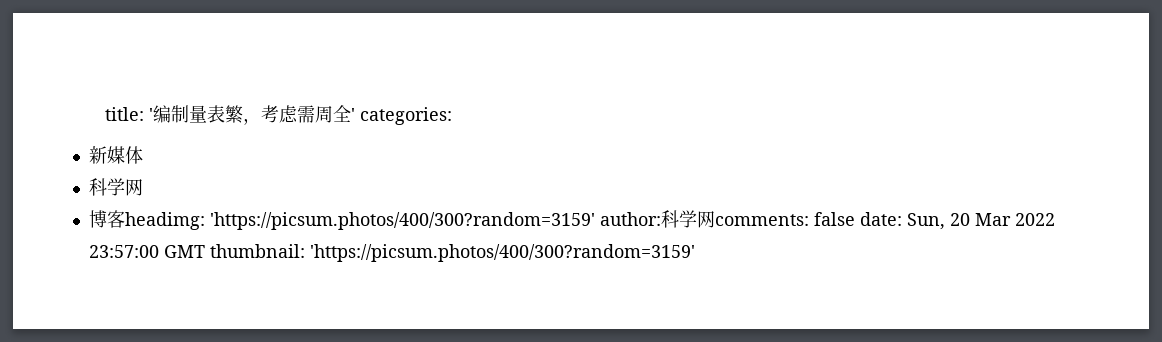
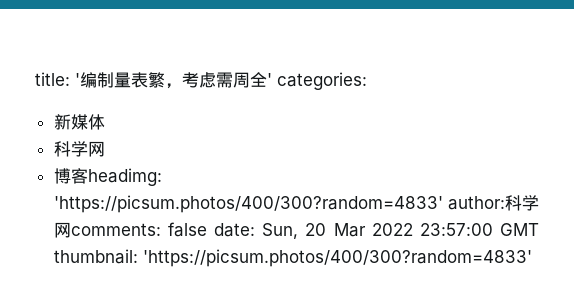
- 博客headimg: 'https://picsum.photos/400/300?random=3159' author:科学网comments: false date: Sun, 20 Mar 2022 23:57:00 GMT thumbnail: 'https://picsum.photos/400/300?random=3159'
+ 博客headimg: 'https://picsum.photos/400/300?random=4833' author:科学网comments: false date: Sun, 20 Mar 2022 23:57:00 GMT thumbnail: 'https://picsum.photos/400/300?random=4833'

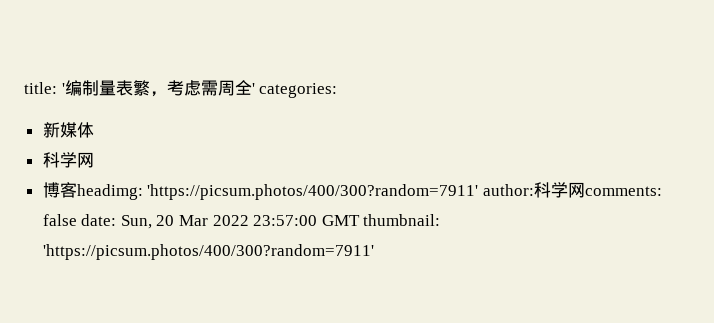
- 博客headimg: 'https://picsum.photos/400/300?random=4833' author:科学网comments: false date: Sun, 20 Mar 2022 23:57:00 GMT thumbnail: 'https://picsum.photos/400/300?random=4833'
+ 博客headimg: 'https://picsum.photos/400/300?random=7911' author:科学网comments: false date: Sun, 20 Mar 2022 23:57:00 GMT thumbnail: 'https://picsum.photos/400/300?random=7911'

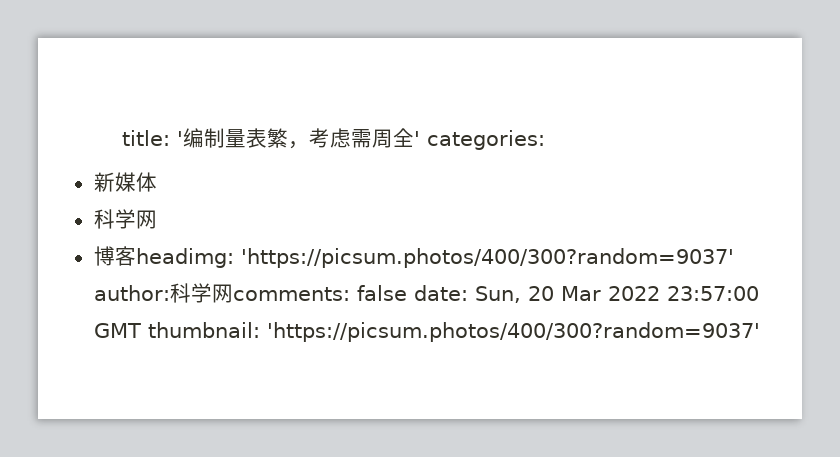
- 博客headimg: 'https://picsum.photos/400/300?random=7911' author:科学网comments: false date: Sun, 20 Mar 2022 23:57:00 GMT thumbnail: 'https://picsum.photos/400/300?random=7911'
+ 博客headimg: 'https://picsum.photos/400/300?random=9037' author:科学网comments: false date: Sun, 20 Mar 2022 23:57:00 GMT thumbnail: 'https://picsum.photos/400/300?random=9037'

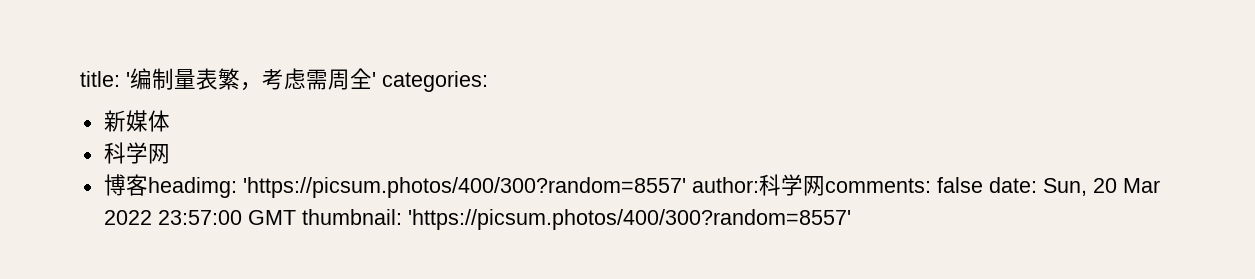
- 博客headimg: 'https://picsum.photos/400/300?random=9037' author:科学网comments: false date: Sun, 20 Mar 2022 23:57:00 GMT thumbnail: 'https://picsum.photos/400/300?random=9037'
+ 博客headimg: 'https://picsum.photos/400/300?random=8557' author:科学网comments: false date: Sun, 20 Mar 2022 23:57:00 GMT thumbnail: 'https://picsum.photos/400/300?random=8557'

